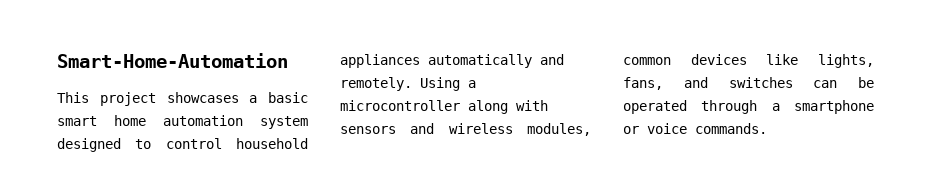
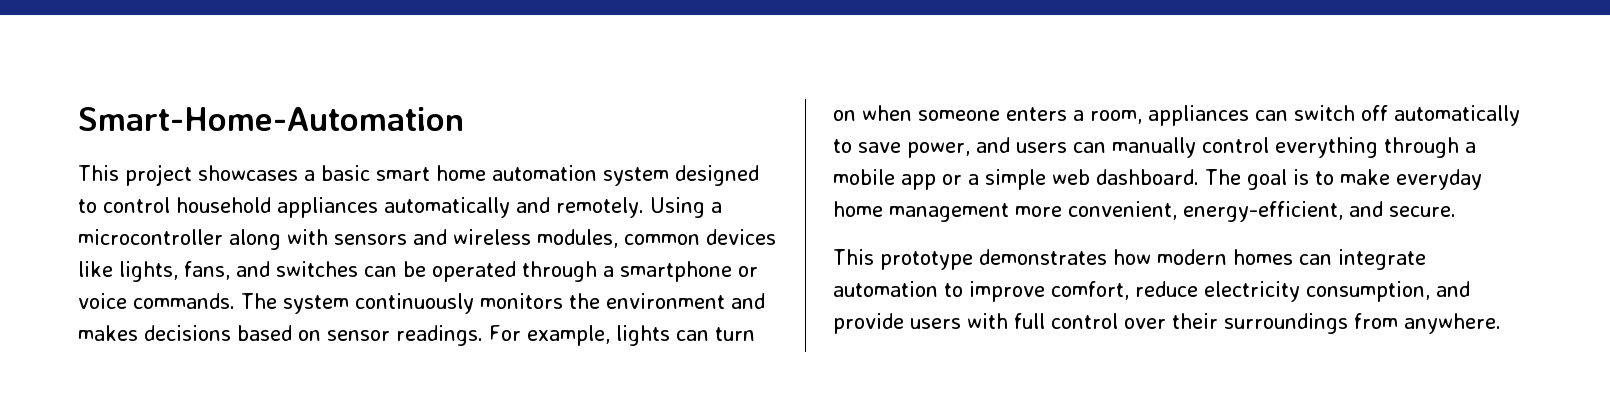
+ The system continuously monitors the environment and makes decisions based on sensor readings. For example, lights can turn on when someone enters a room, appliances can switch off automatically to save power, and users can manually control everything through a mobile app or a simple web dashboard. The goal is to make everyday home management more convenient, energy-efficient, and secure.
+ This prototype demonstrates how modern homes can integrate automation to improve comfort, reduce electricity consumption, and provide users with full control over their surroundings from anywhere.

